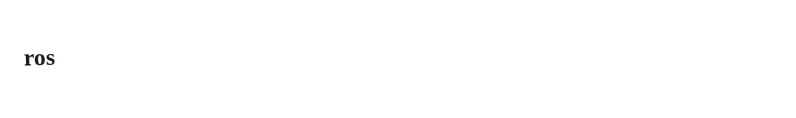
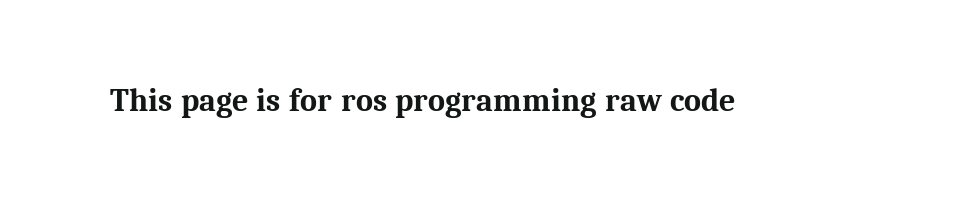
- ros
+ This page is for ros programming raw code

